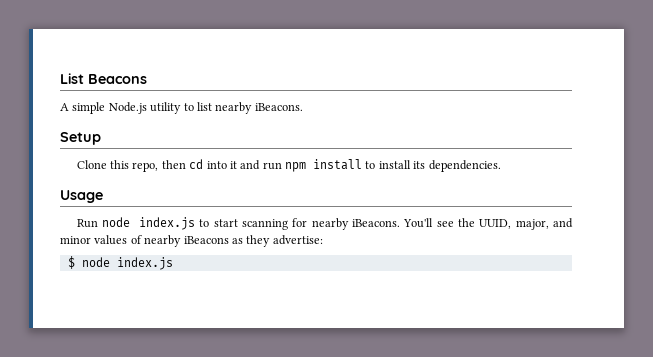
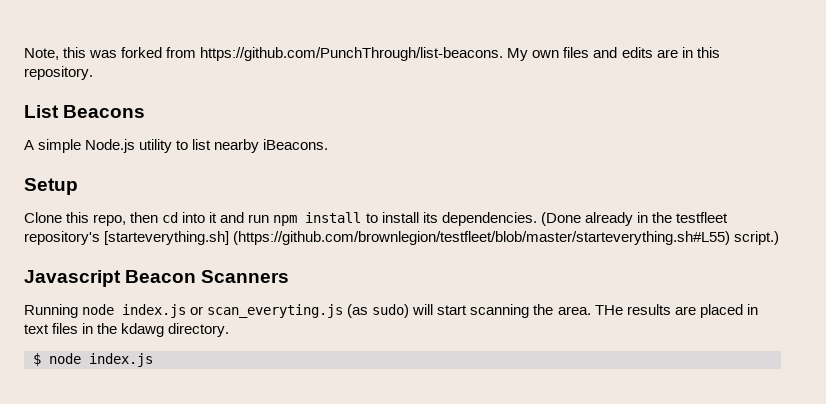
+ Note, this was forked from https://github.com/PunchThrough/list-beacons. My own files and edits are in this repository.
- Clone this repo, then cd into it and run npm install to install its dependencies.
- Usage
- Run node index.js to start scanning for nearby iBeacons. You'll see the UUID, major, and minor values of nearby iBeacons as they advertise:
+ Clone this repo, then cd into it and run npm install to install its dependencies. (Done already in the testfleet repository's [starteverything.sh] (https://github.com/brownlegion/testfleet/blob/master/starteverything.sh#L55) script.)
+ Javascript Beacon Scanners
+ Running node index.js or scan_everyting.js (as sudo) will start scanning the area. THe results are placed in text files in the kdawg directory.

